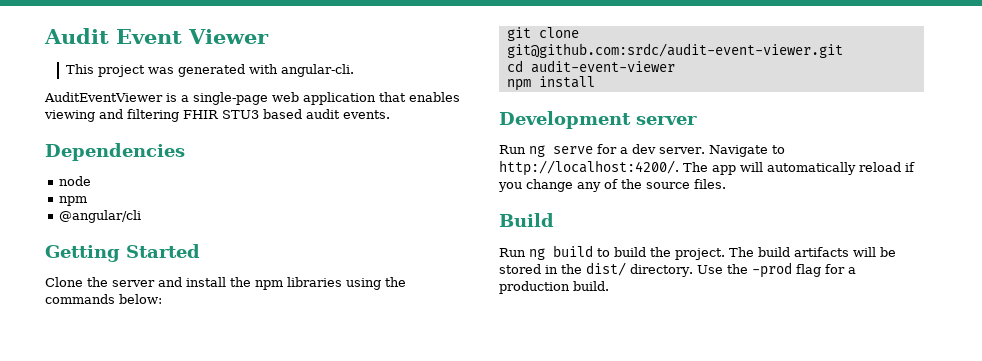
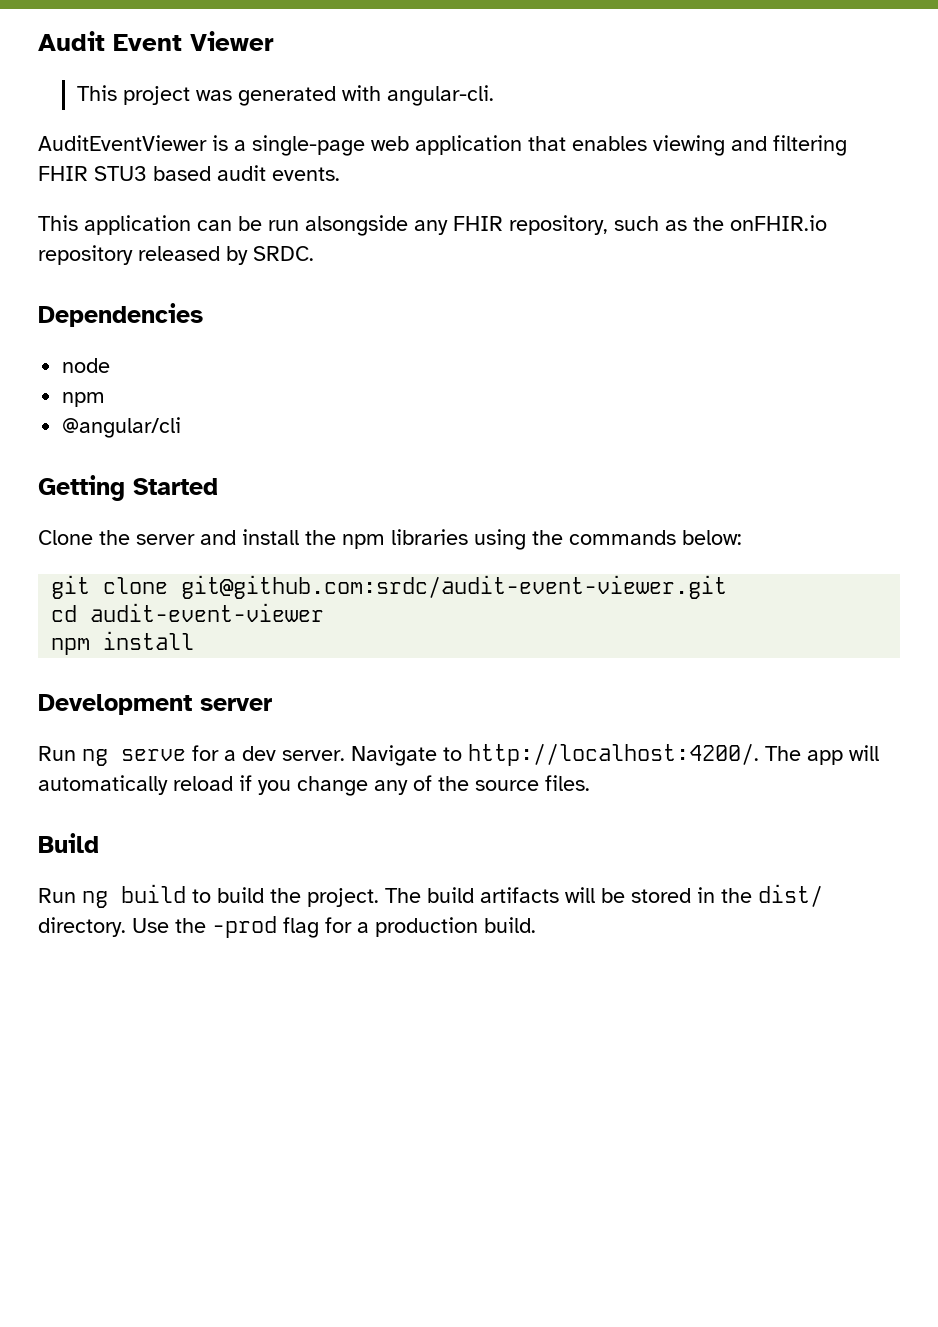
+ This application can be run alsongside any FHIR repository, such as the onFHIR.io repository released by SRDC.

